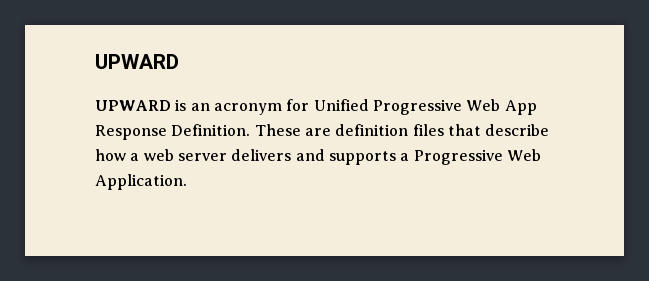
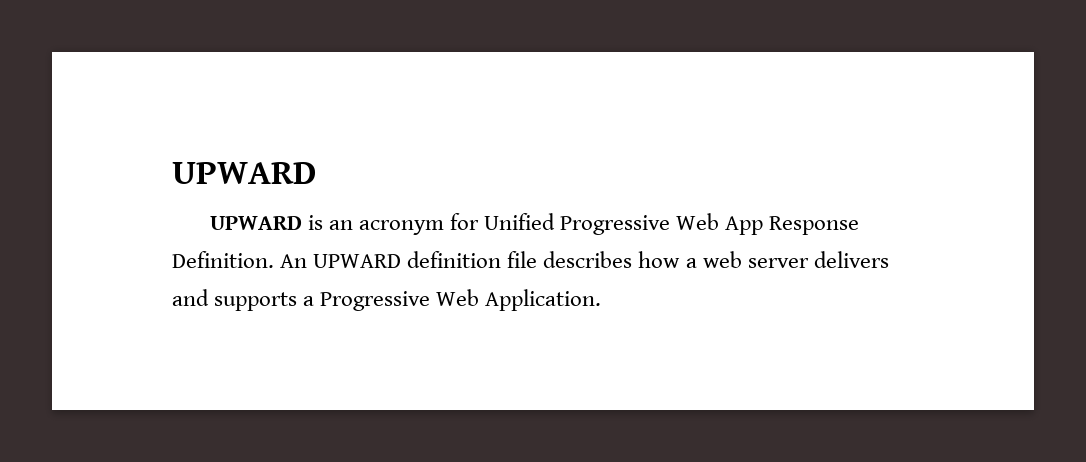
- These are definition files that describe how a web server delivers and supports a Progressive Web Application.
+ An UPWARD definition file describes how a web server delivers and supports a Progressive Web Application.

